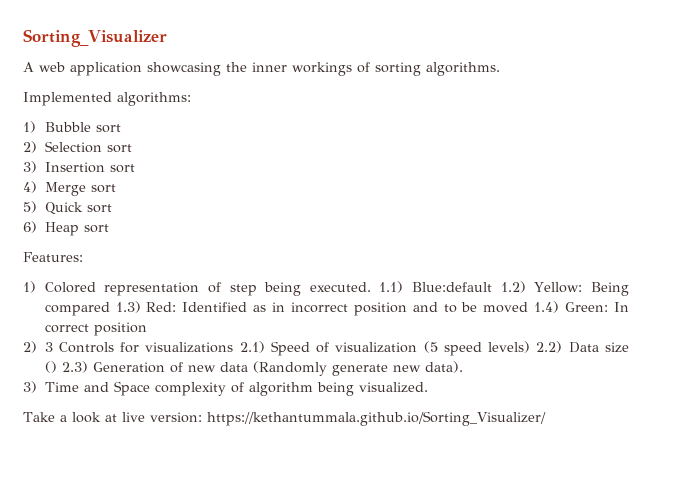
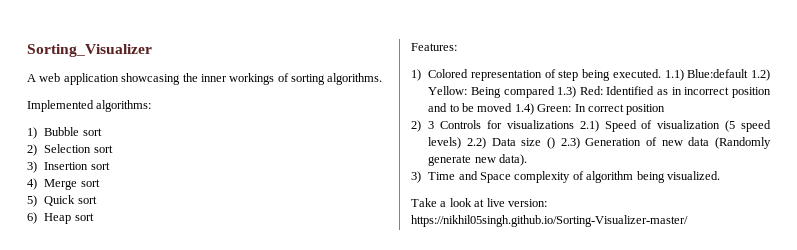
- Take a look at live version: https://kethantummala.github.io/Sorting_Visualizer/
+ Take a look at live version: https://nikhil05singh.github.io/Sorting-Visualizer-master/

